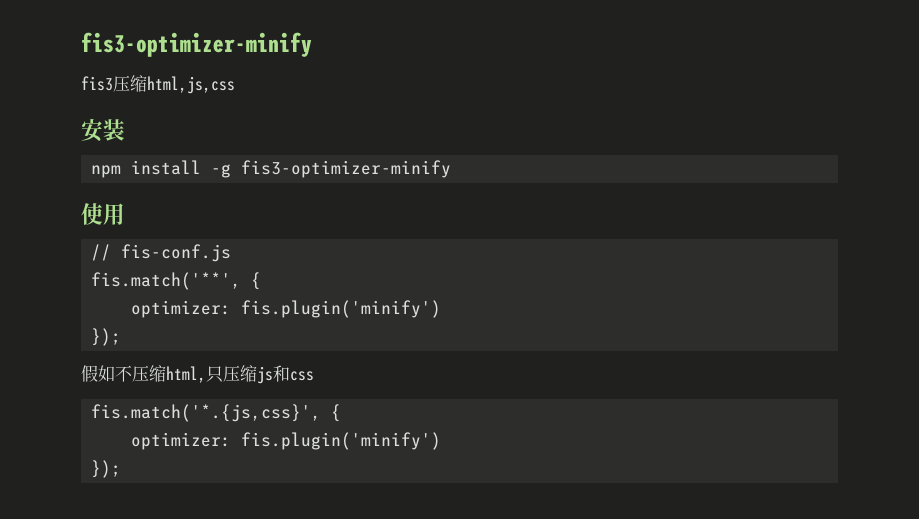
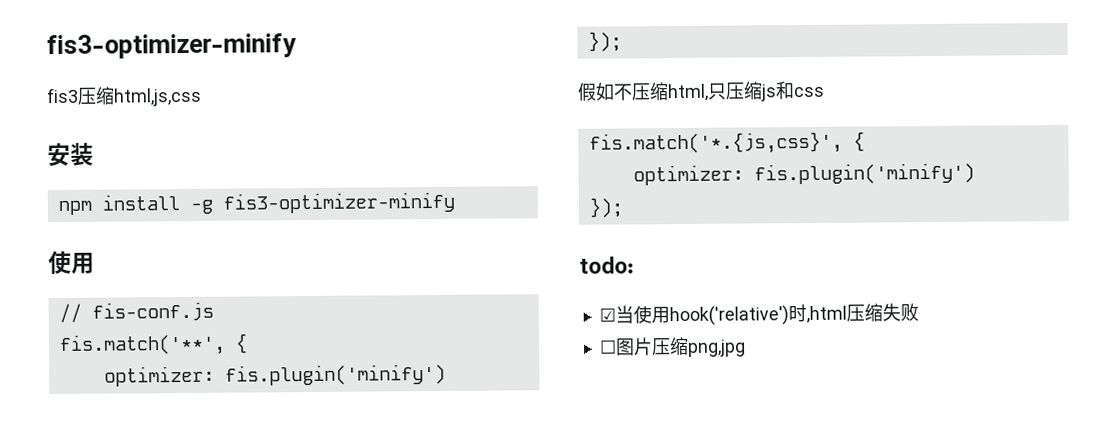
+ todo:
+ ☑当使用hook('relative')时,html压缩失败
+ ☐图片压缩png,jpg

